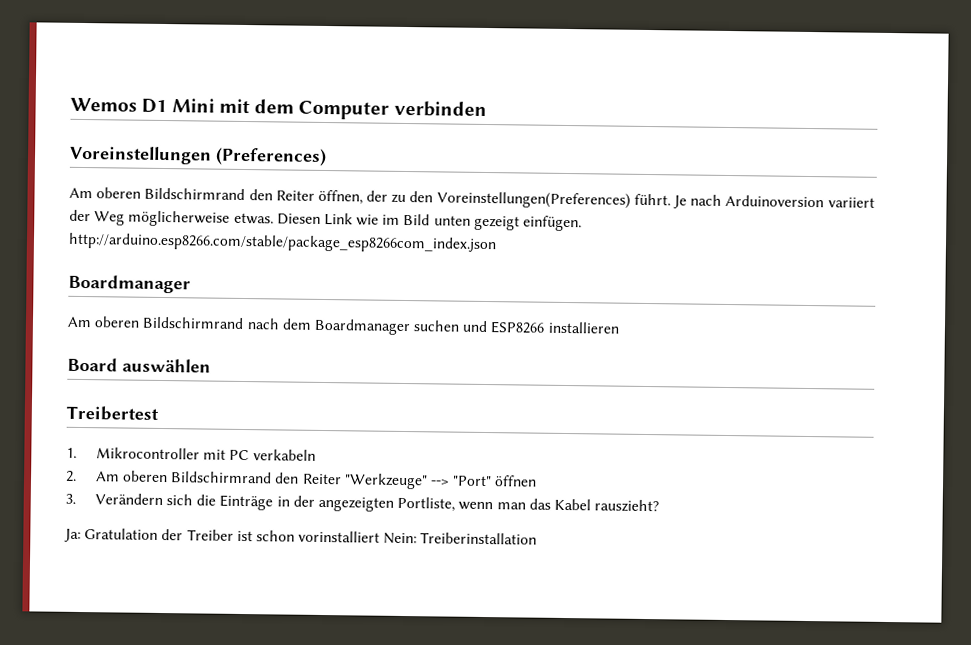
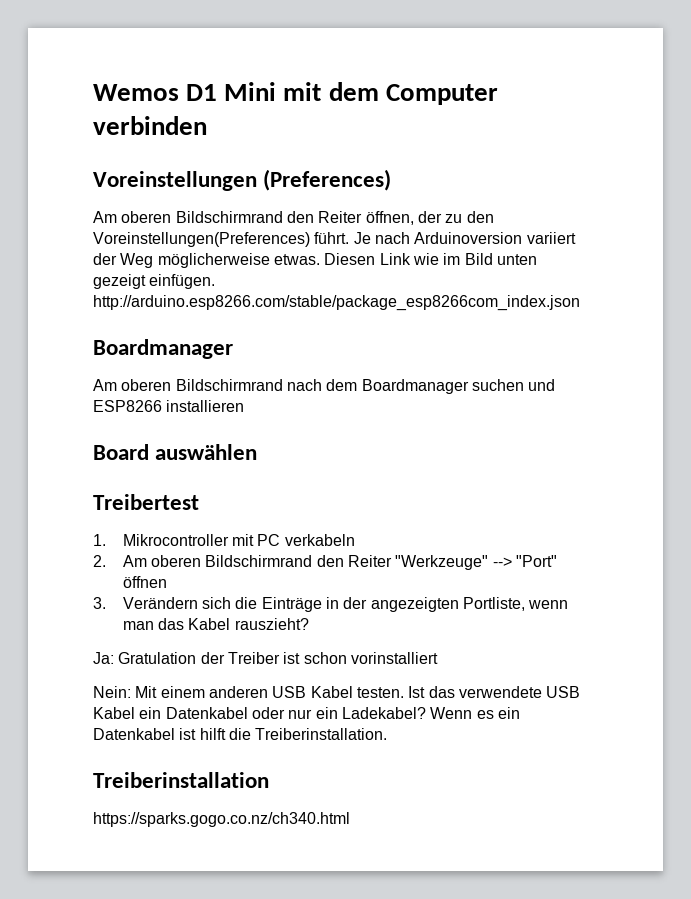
- Ja: Gratulation der Treiber ist schon vorinstalliert Nein: Treiberinstallation
+ Ja: Gratulation der Treiber ist schon vorinstalliert
+ Nein: Mit einem anderen USB Kabel testen. Ist das verwendete USB Kabel ein Datenkabel oder nur ein Ladekabel? Wenn es ein Datenkabel ist hilft die Treiberinstallation.
+ Treiberinstallation
+ https://sparks.gogo.co.nz/ch340.html

